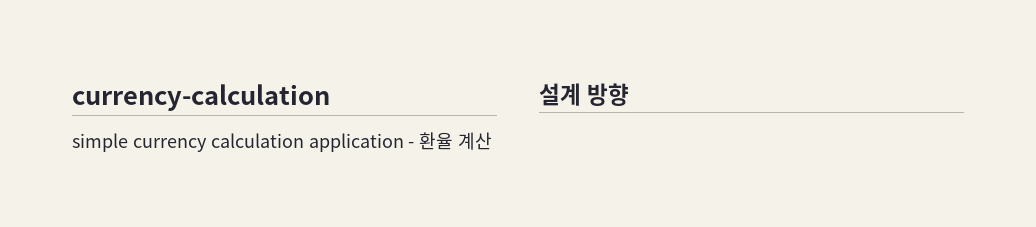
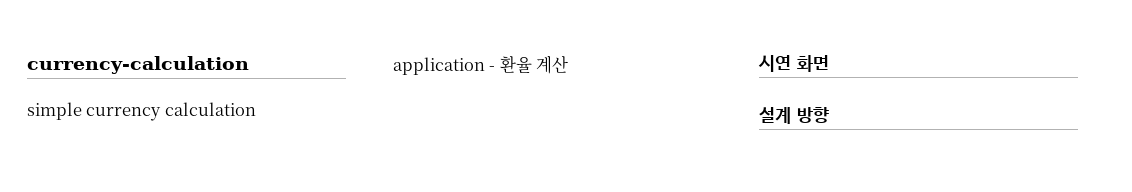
+ 시연 화면

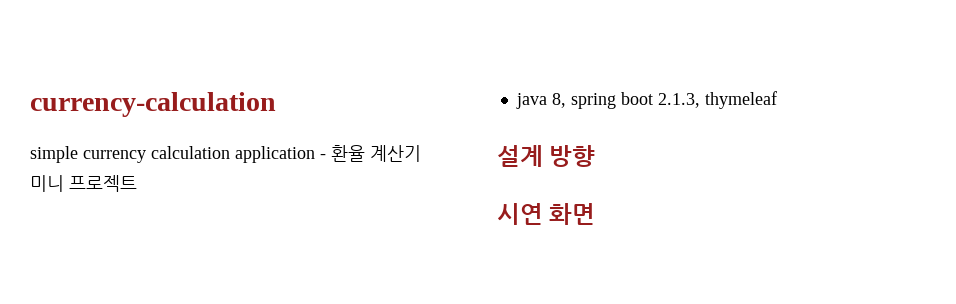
- simple currency calculation application - 환율 계산
+ simple currency calculation application - 환율 계산기 미니 프로젝트
+ java 8, spring boot 2.1.3, thymeleaf
+ 설계 방향
- 설계 방향

